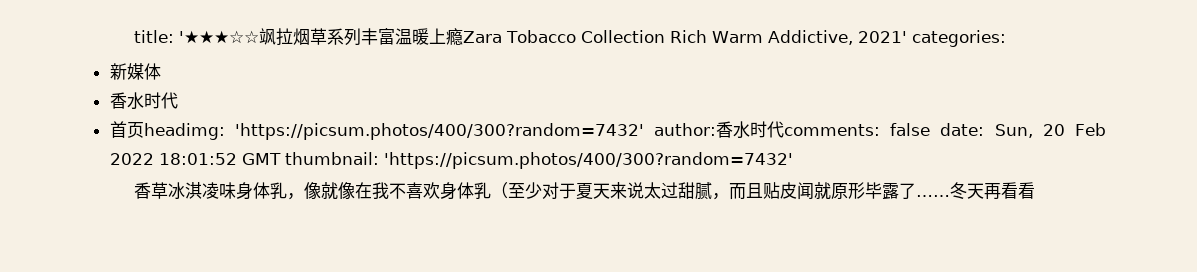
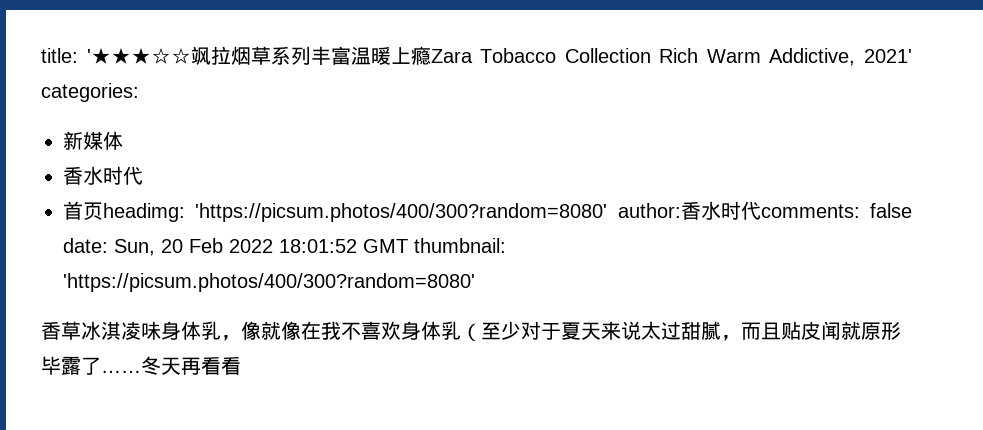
- 首页headimg: 'https://picsum.photos/400/300?random=7432' author:香水时代comments: false date: Sun, 20 Feb 2022 18:01:52 GMT thumbnail: 'https://picsum.photos/400/300?random=7432'
+ 首页headimg: 'https://picsum.photos/400/300?random=8080' author:香水时代comments: false date: Sun, 20 Feb 2022 18:01:52 GMT thumbnail: 'https://picsum.photos/400/300?random=8080'

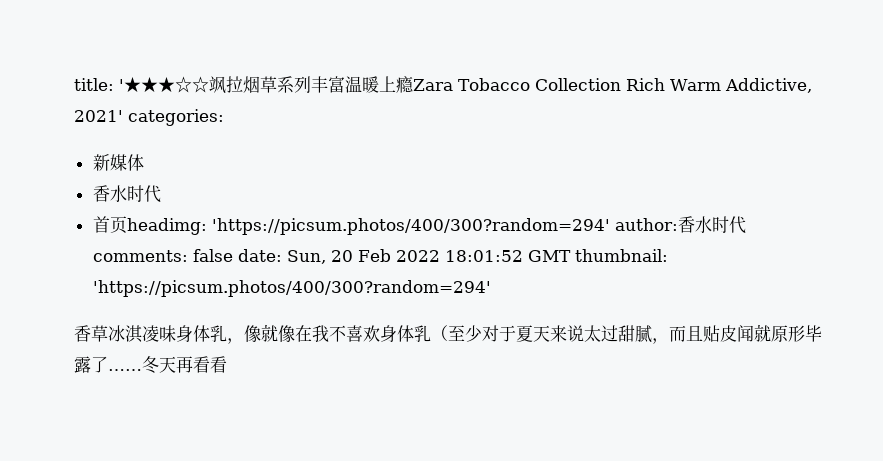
- 首页headimg: 'https://picsum.photos/400/300?random=8080' author:香水时代comments: false date: Sun, 20 Feb 2022 18:01:52 GMT thumbnail: 'https://picsum.photos/400/300?random=8080'
+ 首页headimg: 'https://picsum.photos/400/300?random=294' author:香水时代comments: false date: Sun, 20 Feb 2022 18:01:52 GMT thumbnail: 'https://picsum.photos/400/300?random=294'

